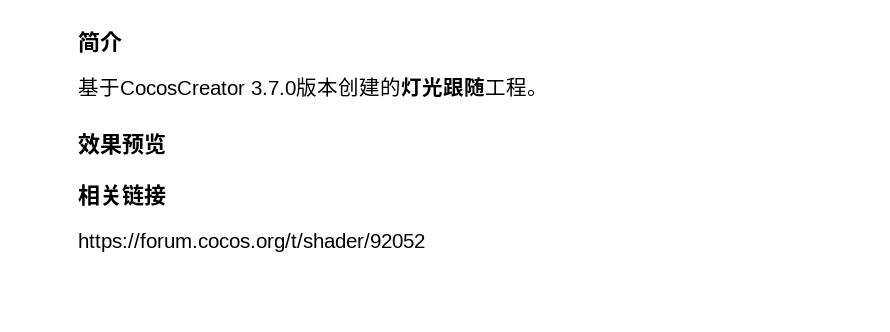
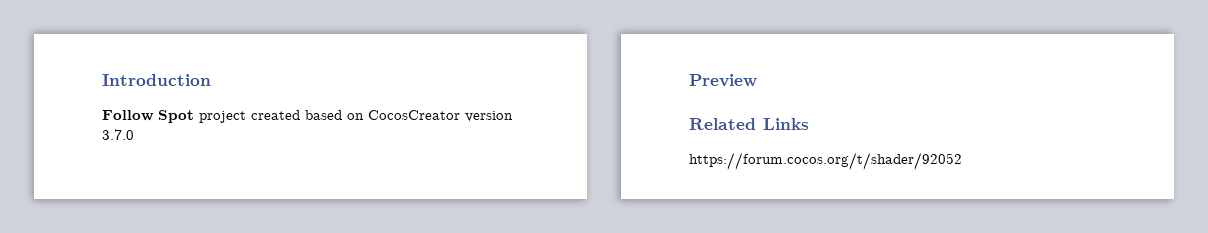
- 简介
- 基于CocosCreator 3.7.0版本创建的灯光跟随工程。
- 效果预览
- 相关链接
+ Introduction
+ Follow Spot project created based on CocosCreator version 3.7.0
+ Preview
+ Related Links

